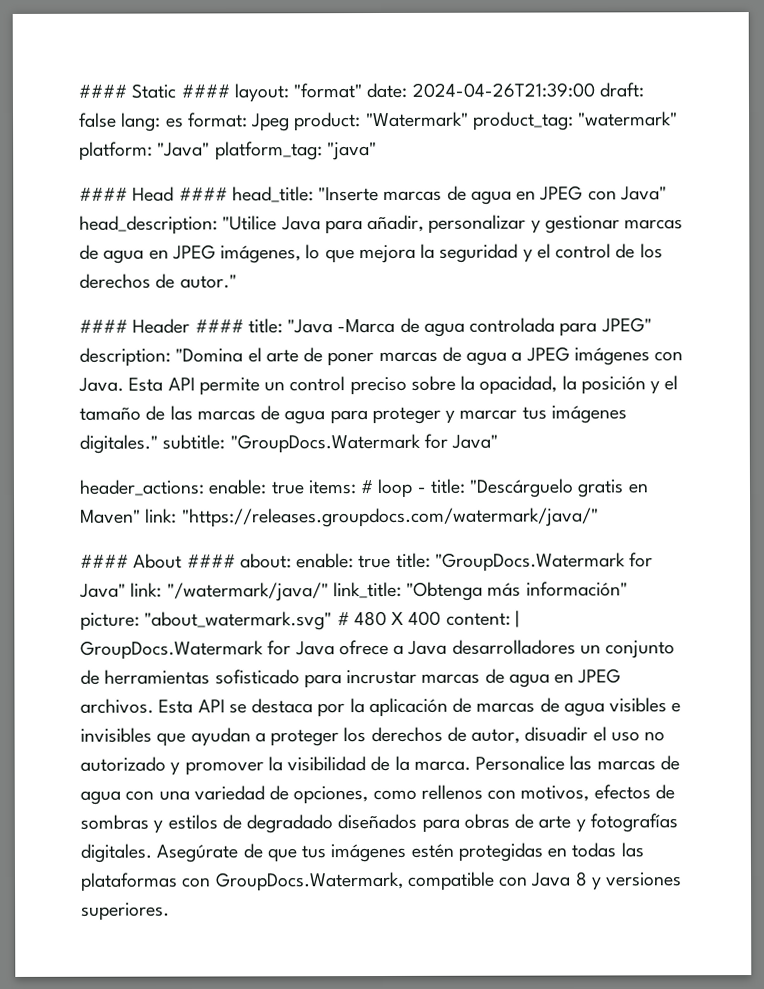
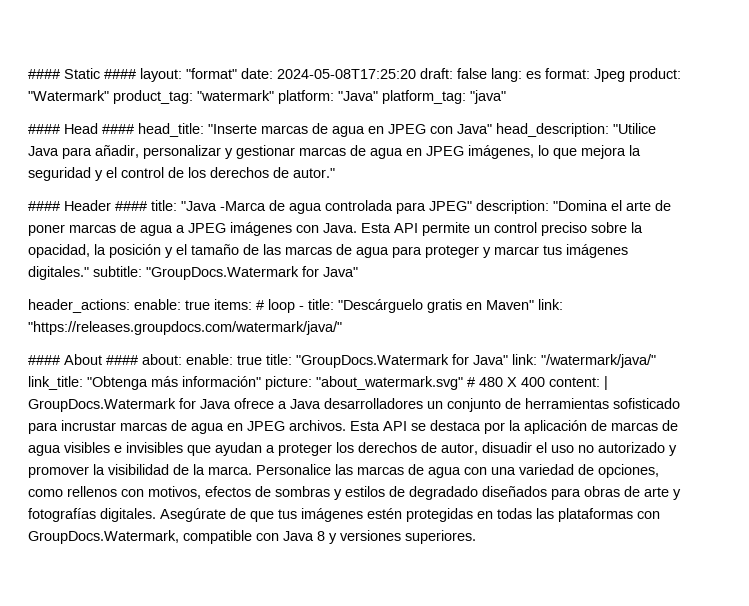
- #### Static #### layout: "format" date: 2024-04-26T21:39:00 draft: false lang: es format: Jpeg product: "Watermark" product_tag: "watermark" platform: "Java" platform_tag: "java"
+ #### Static #### layout: "format" date: 2024-05-08T17:25:20 draft: false lang: es format: Jpeg product: "Watermark" product_tag: "watermark" platform: "Java" platform_tag: "java"

